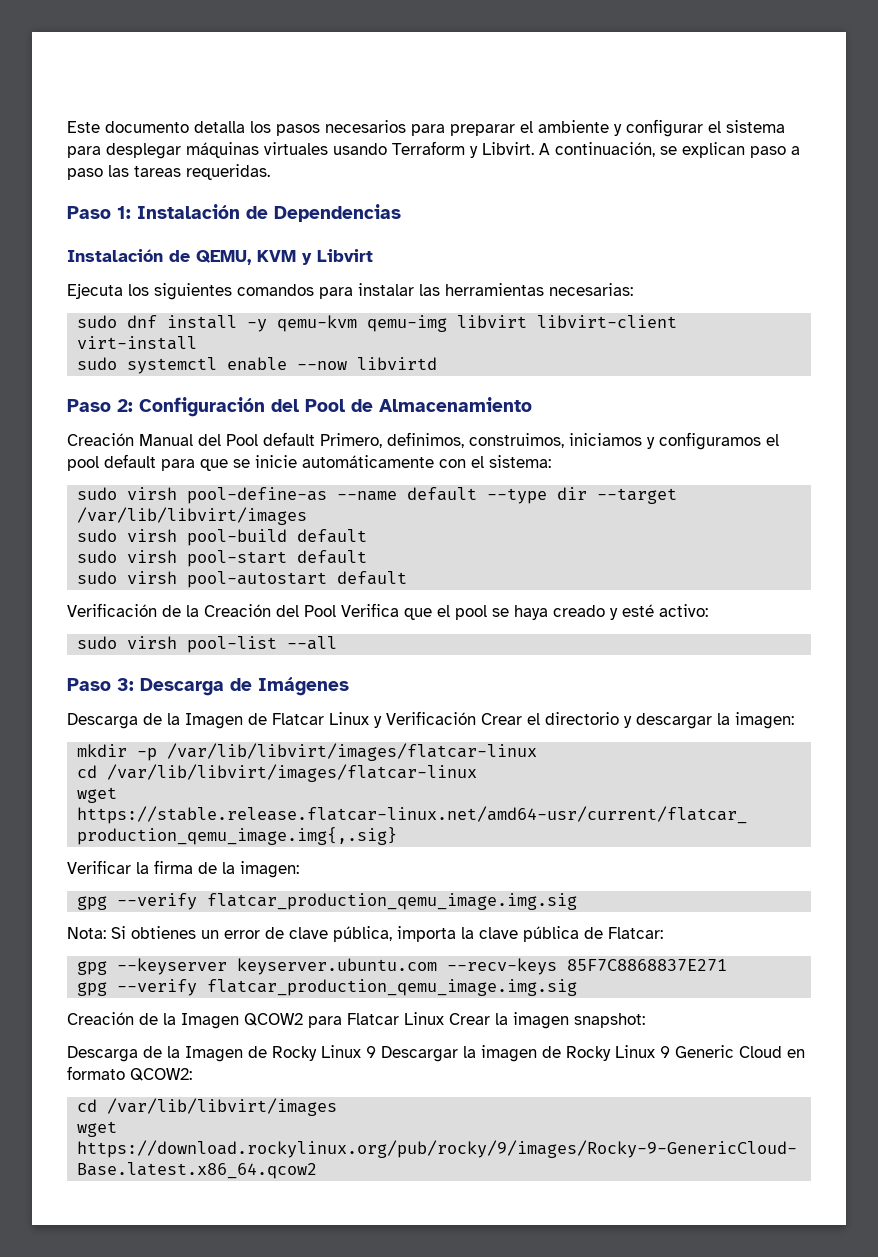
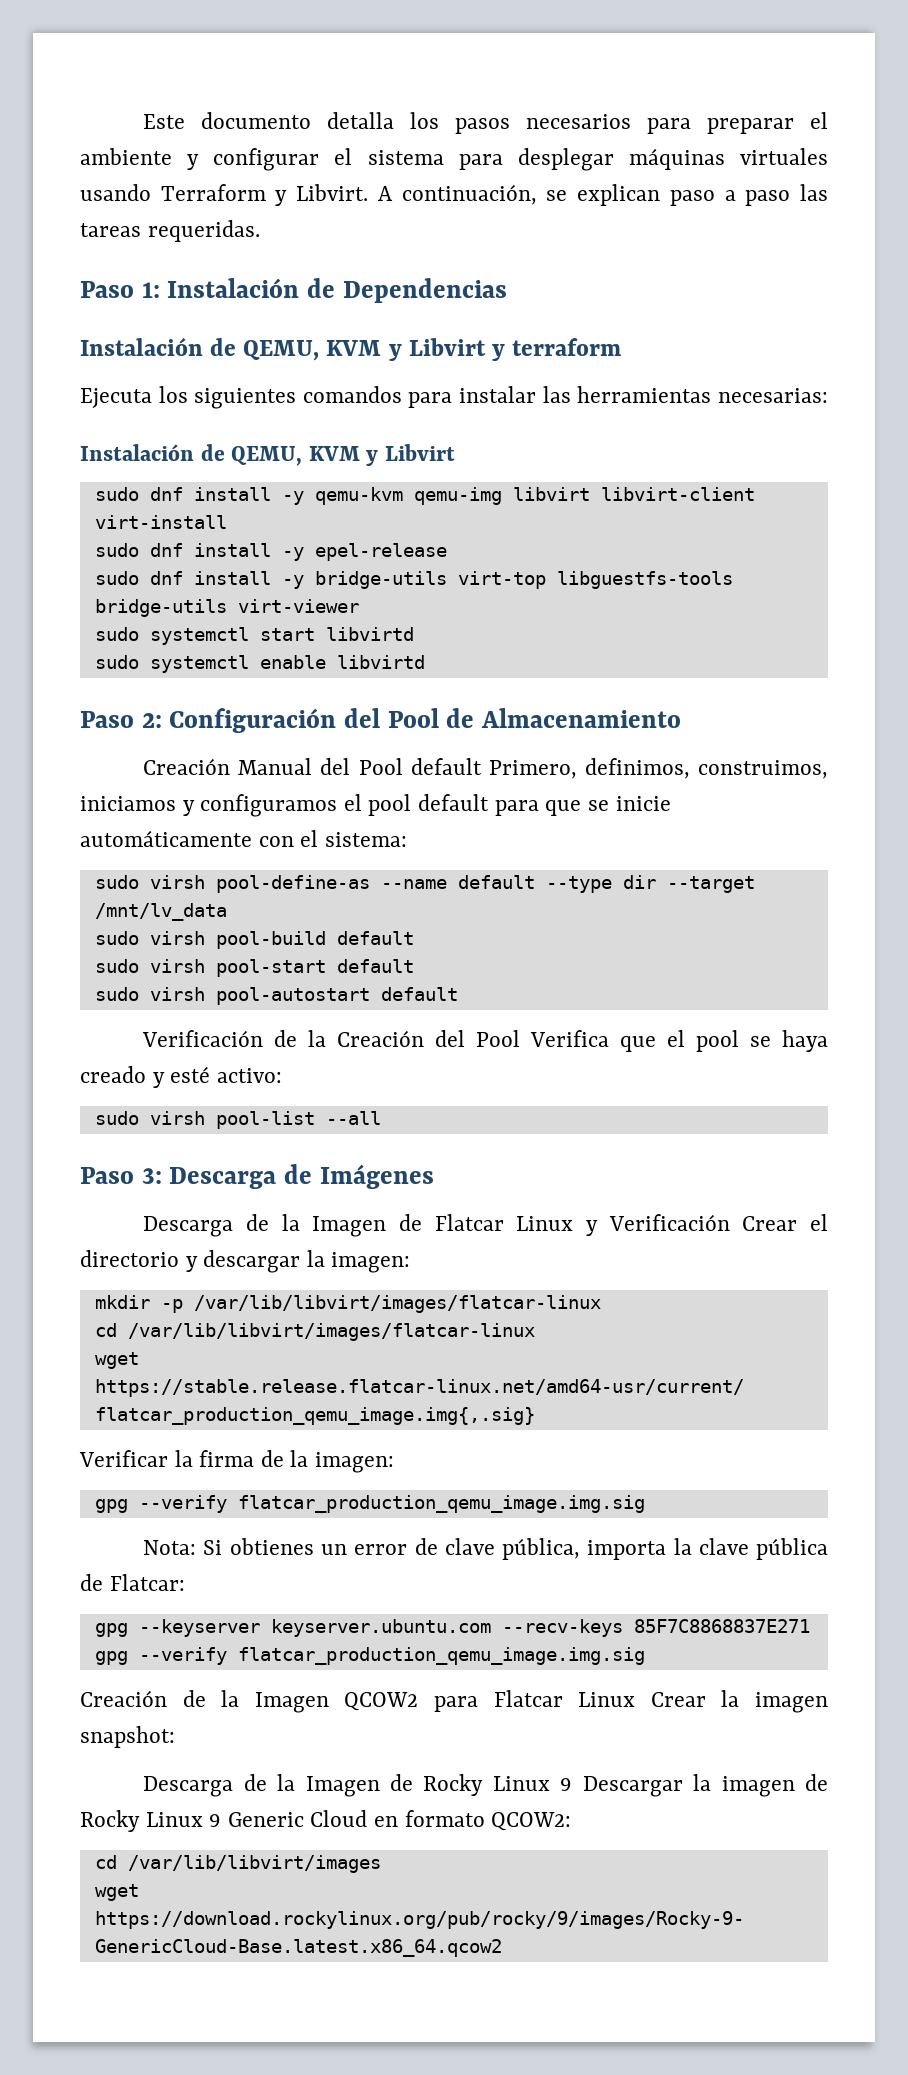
- Instalación de QEMU, KVM y Libvirt
+ Instalación de QEMU, KVM y Libvirt y terraform
  Ejecuta los siguientes comandos para instalar las herramientas necesarias:
+ Instalación de QEMU, KVM y Libvirt
+ sudo dnf install -y epel-release
+ sudo dnf install -y bridge-utils virt-top libguestfs-tools bridge-utils virt-viewer
+ sudo systemctl start libvirtd
- sudo systemctl enable --now libvirtd
+ sudo systemctl enable libvirtd
- sudo virsh pool-define-as --name default --type dir --target /var/lib/libvirt/images
+ sudo virsh pool-define-as --name default --type dir --target /mnt/lv_data

